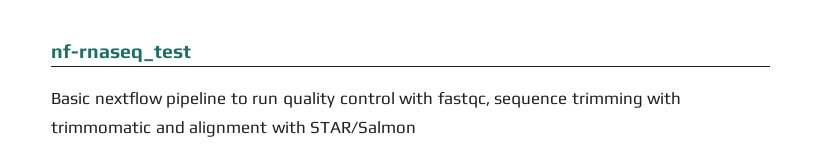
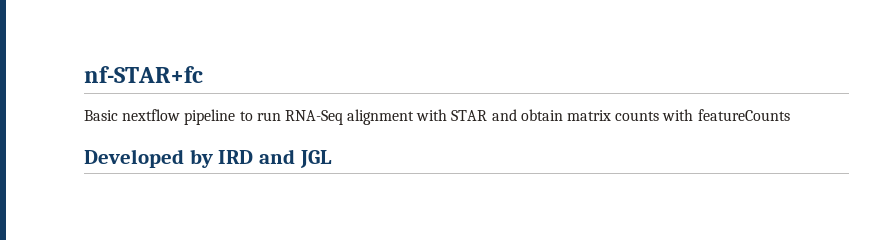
- nf-rnaseq_test
+ nf-STAR+fc
- Basic nextflow pipeline to run quality control with fastqc, sequence trimming with trimmomatic and alignment with STAR/Salmon
+ Basic nextflow pipeline to run RNA-Seq alignment with STAR and obtain matrix counts with featureCounts
+ Developed by IRD and JGL

